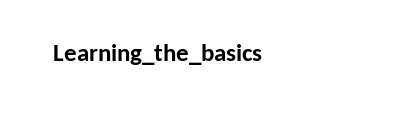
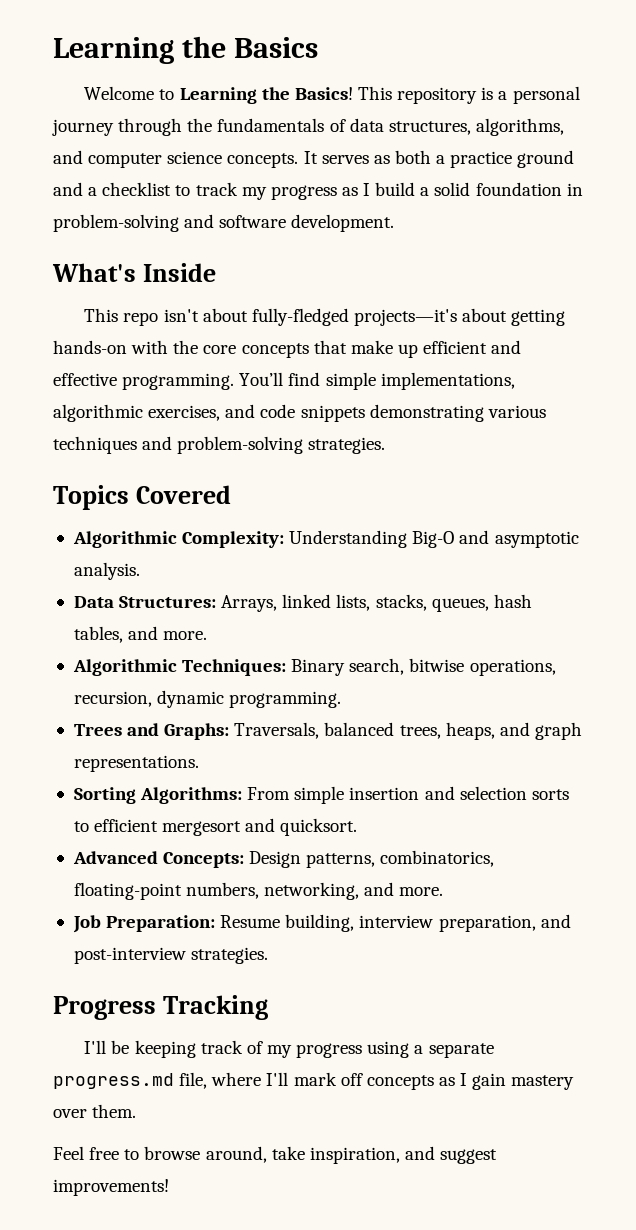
- Learning_the_basics
+ Learning the Basics
+ Welcome to Learning the Basics! This repository is a personal journey through the fundamentals of data structures, algorithms, and computer science concepts. It serves as both a practice ground and a checklist to track my progress as I build a solid foundation in problem-solving and software development.
+ What's Inside
+ This repo isn't about fully-fledged projects—it's about getting hands-on with the core concepts that make up efficient and effective programming. You’ll find simple implementations, algorithmic exercises, and code snippets demonstrating various techniques and problem-solving strategies.
+ Topics Covered
+ Algorithmic Complexity: Understanding Big-O and asymptotic analysis.
+ Data Structures: Arrays, linked lists, stacks, queues, hash tables, and more.
+ Algorithmic Techniques: Binary search, bitwise operations, recursion, dynamic programming.
+ Trees and Graphs: Traversals, balanced trees, heaps, and graph representations.
+ Sorting Algorithms: From simple insertion and selection sorts to efficient mergesort and quicksort.
+ Advanced Concepts: Design patterns, combinatorics, floating-point numbers, networking, and more.
+ Job Preparation: Resume building, interview preparation, and post-interview strategies.
+ Progress Tracking
+ I'll be keeping track of my progress using a separate progress.md file, where I'll mark off concepts as I gain mastery over them.
+ Feel free to browse around, take inspiration, and suggest improvements!

